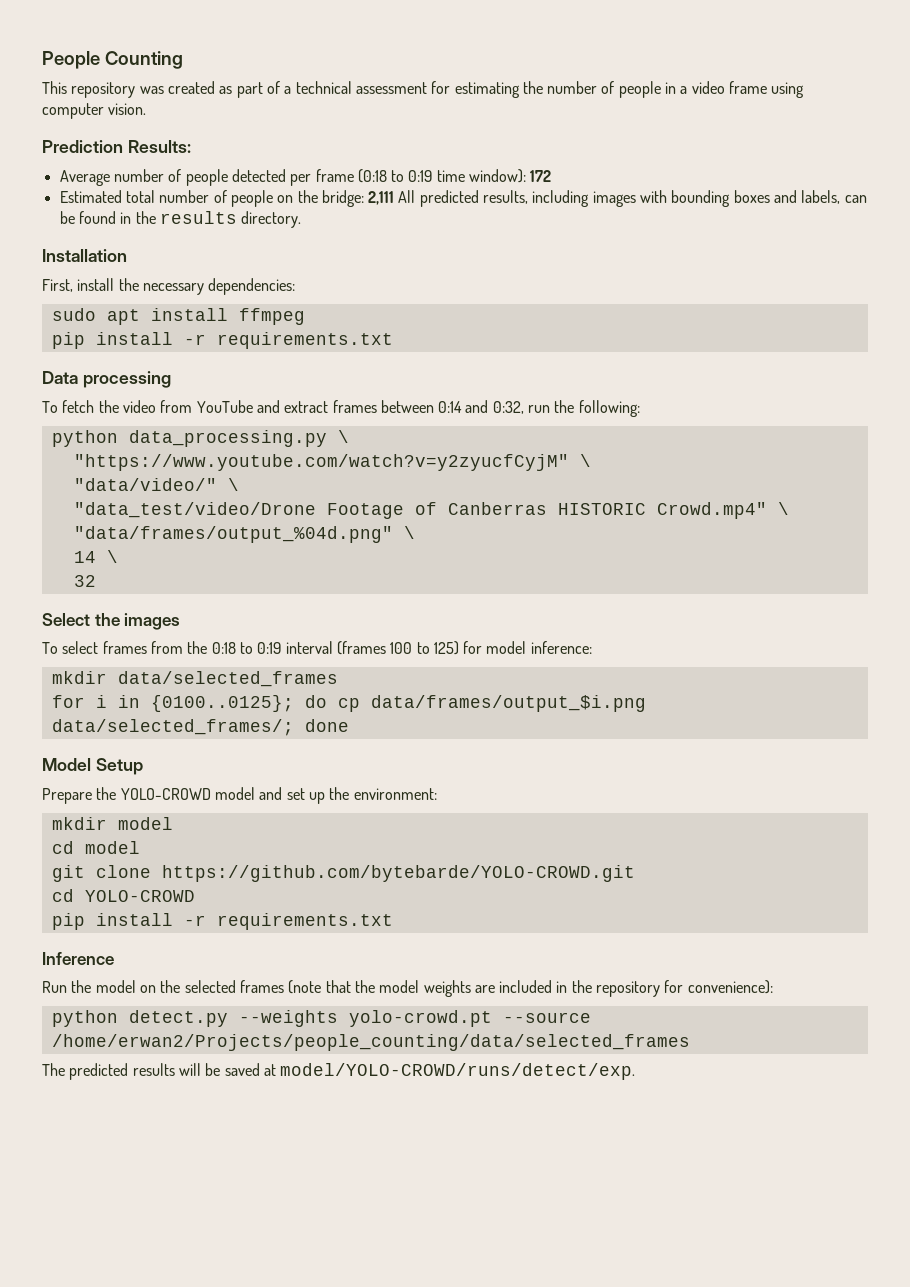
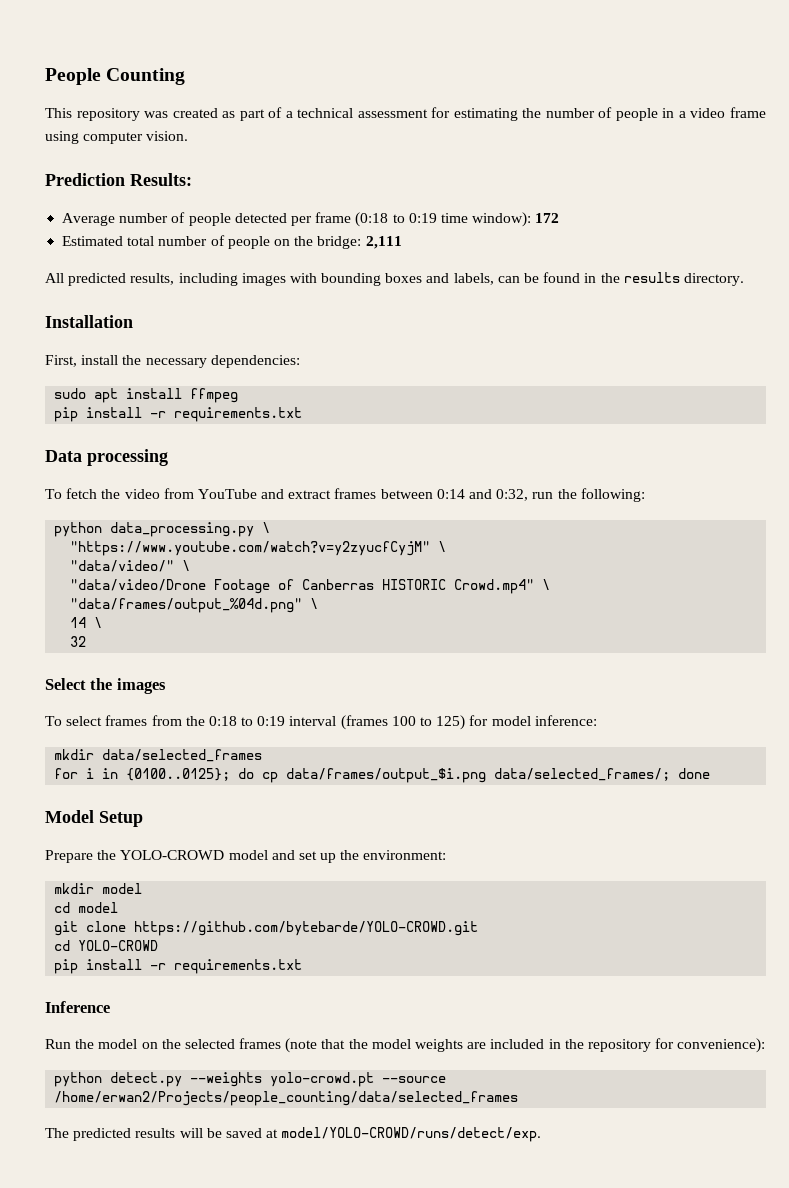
- Estimated total number of people on the bridge: 2,111 All predicted results, including images with bounding boxes and labels, can be found in the results directory.
+ Estimated total number of people on the bridge: 2,111
+ All predicted results, including images with bounding boxes and labels, can be found in the results directory.
- "data_test/video/Drone Footage of Canberras HISTORIC Crowd.mp4" \
+ "data/video/Drone Footage of Canberras HISTORIC Crowd.mp4" \

